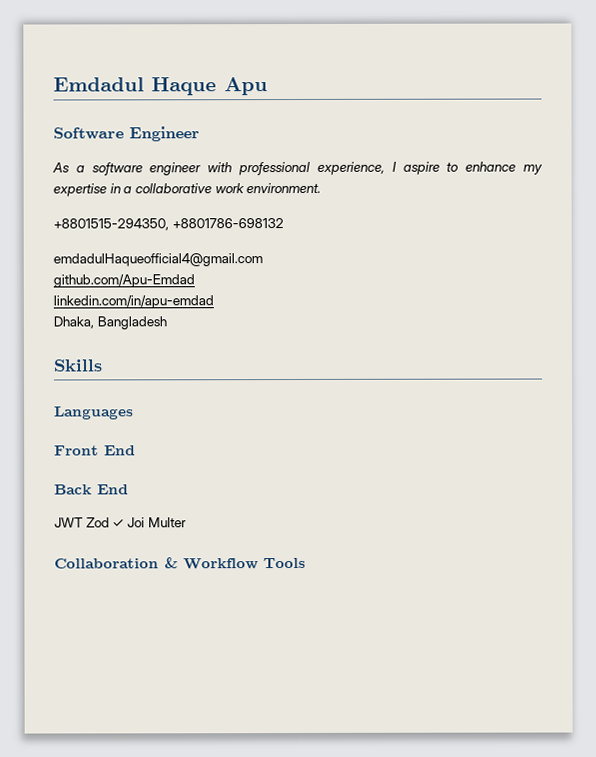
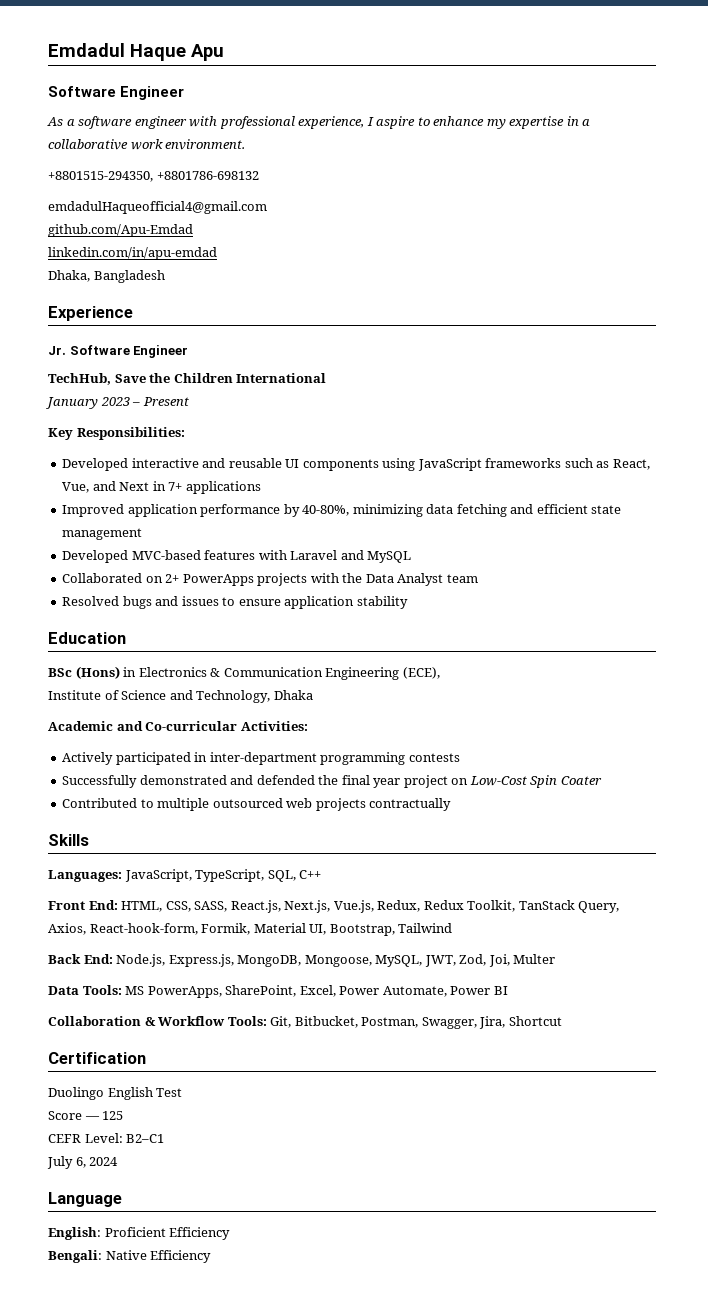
+ Experience
+ Jr. Software Engineer
+ TechHub, Save the Children International
+ January 2023 – Present
+ Key Responsibilities:
+ Developed interactive and reusable UI components using JavaScript frameworks such as React, Vue, and Next in 7+ applications
+ Improved application performance by 40-80%, minimizing data fetching and efficient state management
+ Developed MVC-based features with Laravel and MySQL
+ Collaborated on 2+ PowerApps projects with the Data Analyst team
+ Resolved bugs and issues to ensure application stability
+ Education
+ BSc (Hons) in Electronics & Communication Engineering (ECE),
+ Institute of Science and Technology, Dhaka
+ Academic and Co-curricular Activities:
+ Actively participated in inter-department programming contests
+ Successfully demonstrated and defended the final year project on Low-Cost Spin Coater
+ Contributed to multiple outsourced web projects contractually
  Skills
- Languages
- Front End
- Back End
- JWT Zod ✓ Joi Multer
- Collaboration & Workflow Tools
+ Languages: JavaScript, TypeScript, SQL, C++
+ Front End: HTML, CSS, SASS, React.js, Next.js, Vue.js, Redux, Redux Toolkit, TanStack Query, Axios, React-hook-form, Formik, Material UI, Bootstrap, Tailwind
+ Back End: Node.js, Express.js, MongoDB, Mongoose, MySQL, JWT, Zod, Joi, Multer
+ Data Tools: MS PowerApps, SharePoint, Excel, Power Automate, Power BI
+ Collaboration & Workflow Tools: Git, Bitbucket, Postman, Swagger, Jira, Shortcut
+ Certification
+ Duolingo English Test
+ Score — 125
+ CEFR Level: B2–C1
+ July 6, 2024
+ Language
+ English: Proficient Efficiency
+ Bengali: Native Efficiency

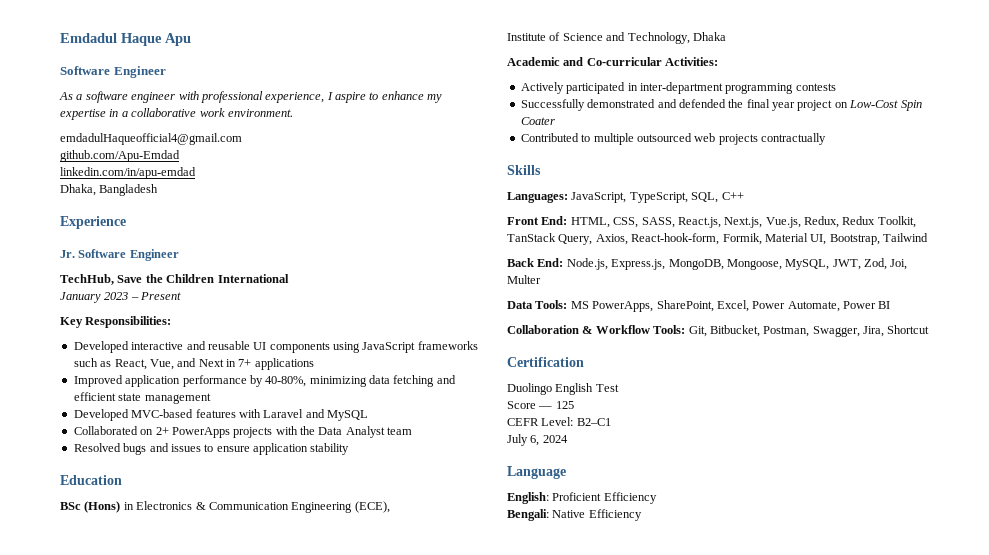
- +8801515-294350, +8801786-698132

